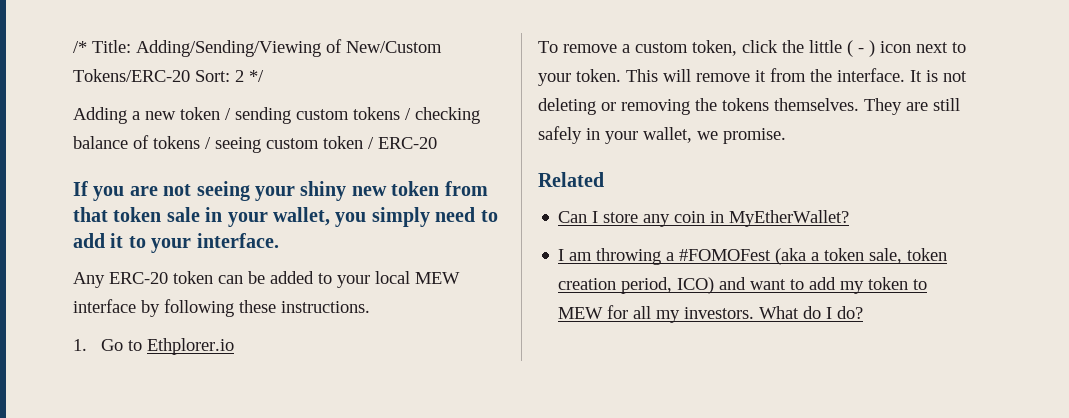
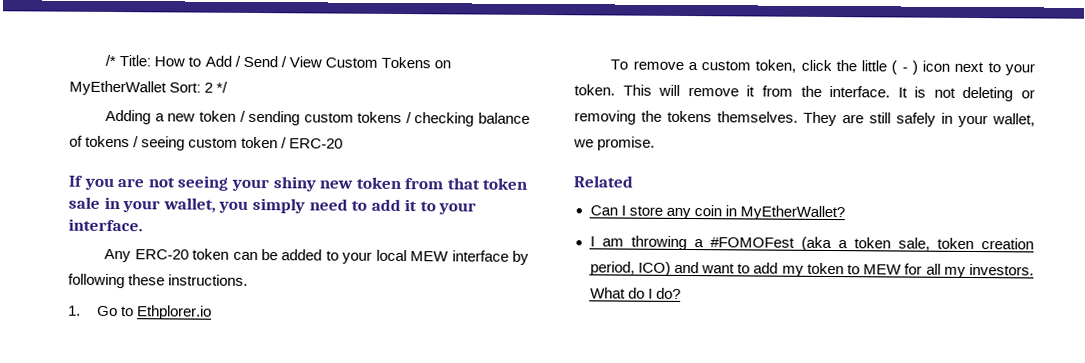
- /* Title: Adding/Sending/Viewing of New/Custom Tokens/ERC-20 Sort: 2 */
+ /* Title: How to Add / Send / View Custom Tokens on MyEtherWallet Sort: 2 */

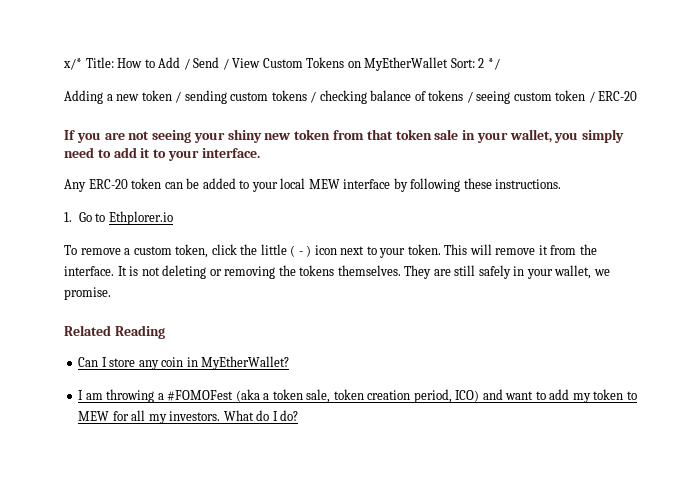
- /* Title: How to Add / Send / View Custom Tokens on MyEtherWallet Sort: 2 */
+ x/* Title: How to Add / Send / View Custom Tokens on MyEtherWallet Sort: 2 */
- Related
+ Related Reading

